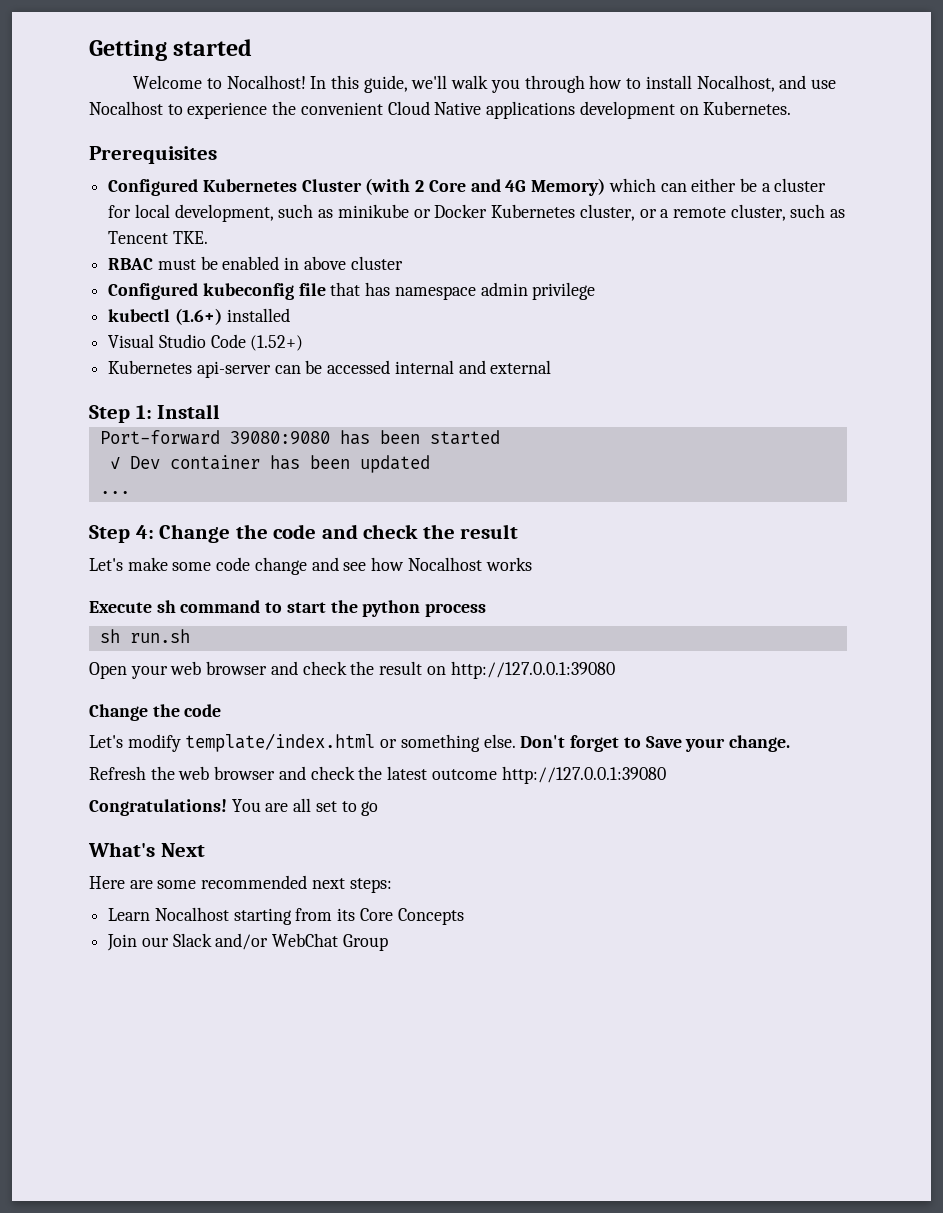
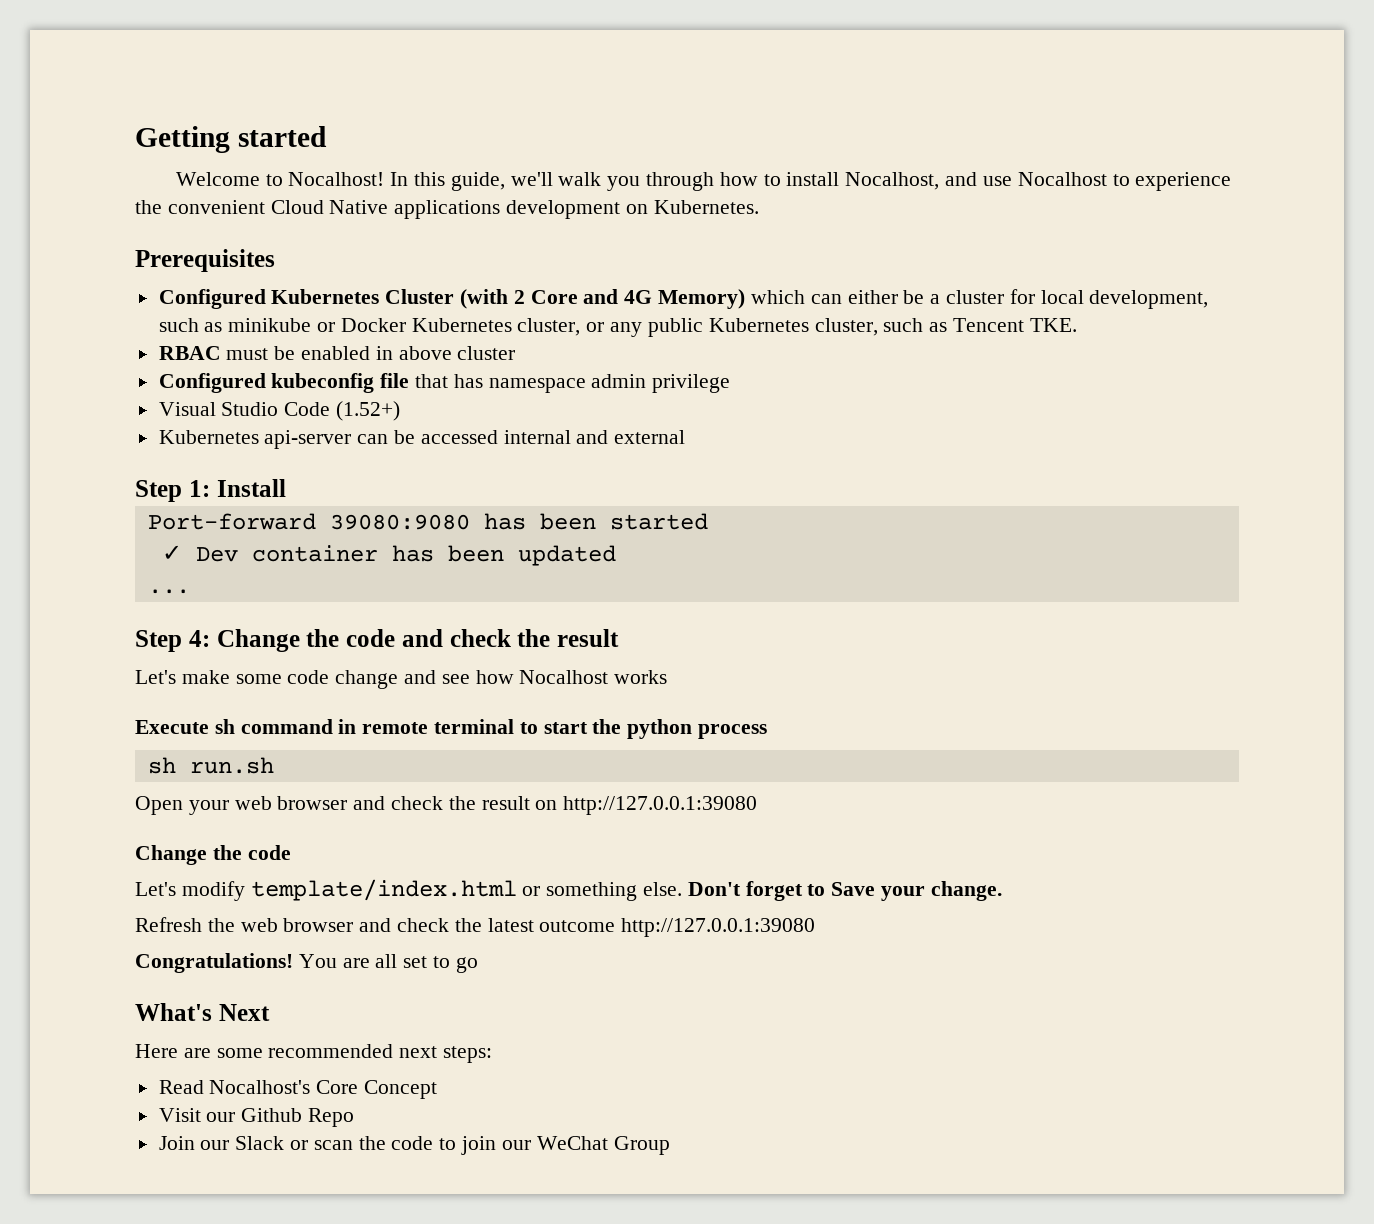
- Configured Kubernetes Cluster (with 2 Core and 4G Memory) which can either be a cluster for local development, such as minikube or Docker Kubernetes cluster, or a remote cluster, such as Tencent TKE.
+ Configured Kubernetes Cluster (with 2 Core and 4G Memory) which can either be a cluster for local development, such as minikube or Docker Kubernetes cluster, or any public Kubernetes cluster, such as Tencent TKE.
- kubectl (1.6+) installed
- Execute sh command to start the python process
+ Execute sh command in remote terminal to start the python process
- Learn Nocalhost starting from its Core Concepts
- Join our Slack and/or WebChat Group
+ Read Nocalhost's Core Concept
+ Visit our Github Repo
+ Join our Slack or scan the code to join our WeChat Group

